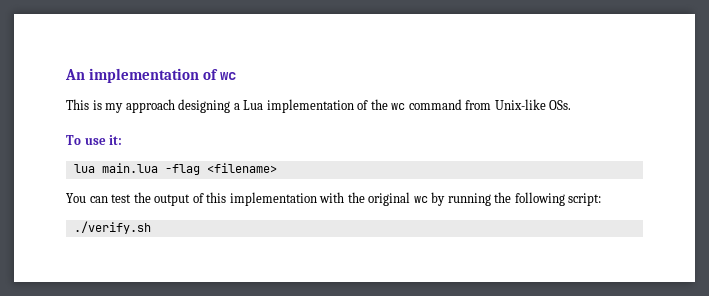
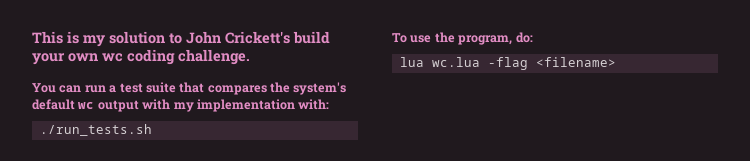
- An implementation of wc
- This is my approach designing a Lua implementation of the wc command from Unix-like OSs.
+ This is my solution to John Crickett's build your own wc coding challenge.
+ You can run a test suite that compares the system's default wc output with my implementation with:
+ ./run_tests.sh
- To use it:
+ To use the program, do:
- lua main.lua -flag <filename>
+ lua wc.lua -flag <filename>
- You can test the output of this implementation with the original wc by running the following script:
- ./verify.sh

